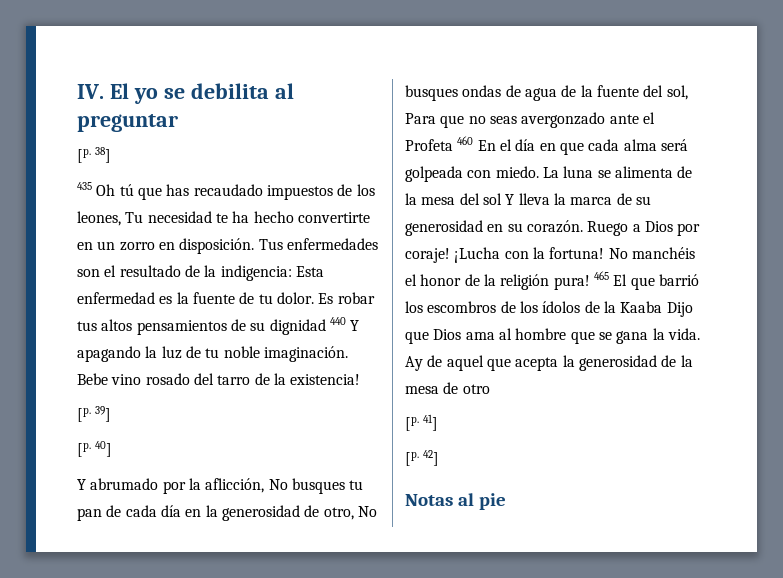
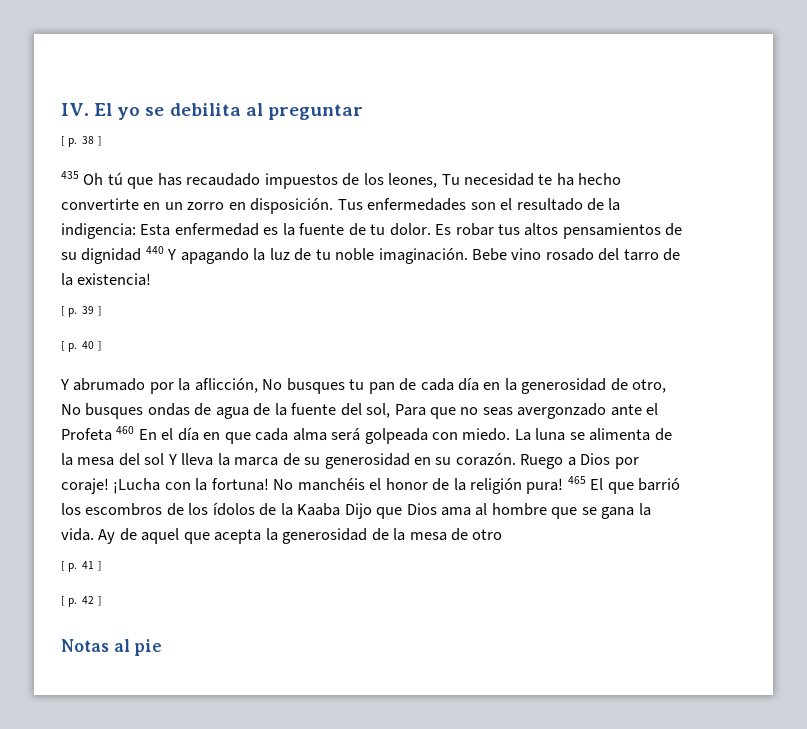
- [p. 38]
+ [ p. 38 ]
- [p. 39]
- [p. 40]
+ [ p. 39 ]
+ [ p. 40 ]
- [p. 41]
- [p. 42]
+ [ p. 41 ]
+ [ p. 42 ]

